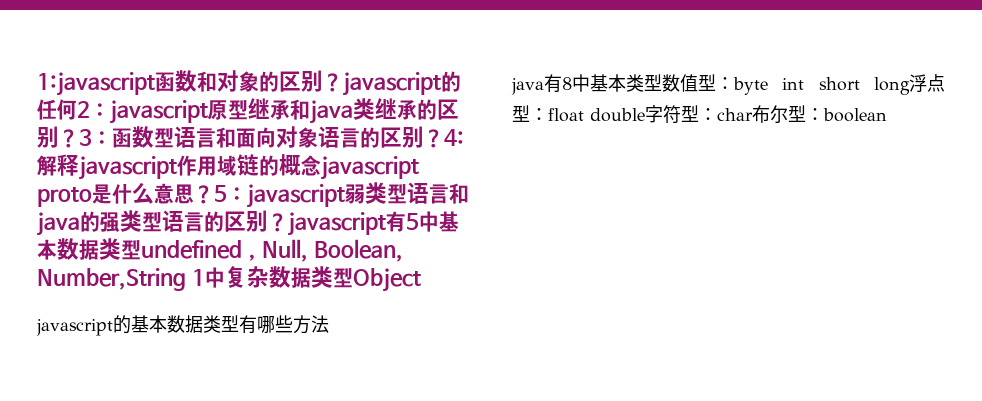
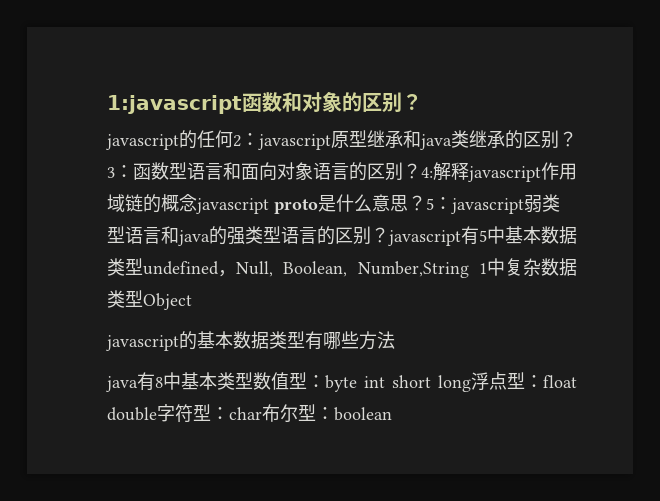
- 1:javascript函数和对象的区别？javascript的任何2：javascript原型继承和java类继承的区别？
+ 1:javascript函数和对象的区别？
+ javascript的任何2：javascript原型继承和java类继承的区别？

